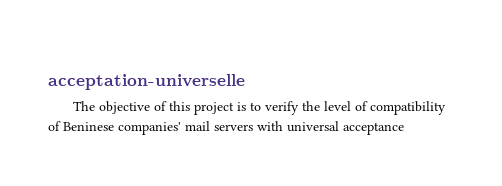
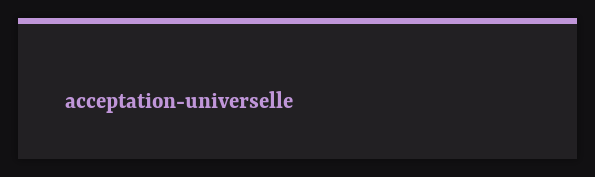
- The objective of this project is to verify the level of compatibility of Beninese companies' mail servers with universal acceptance

